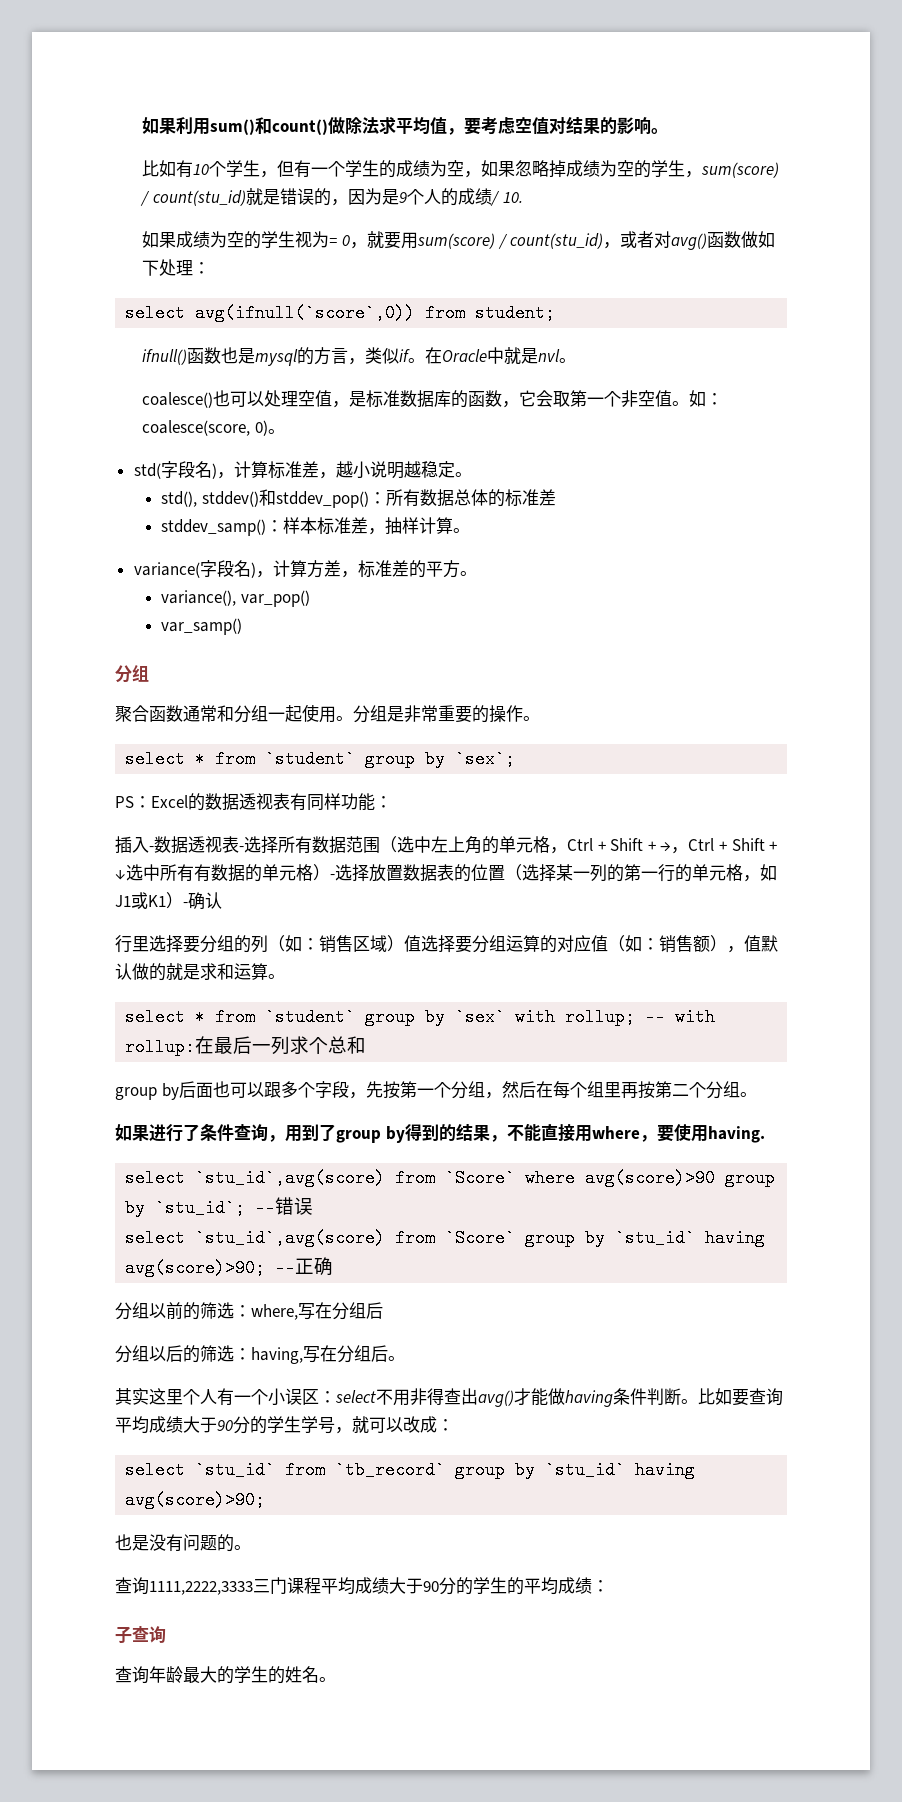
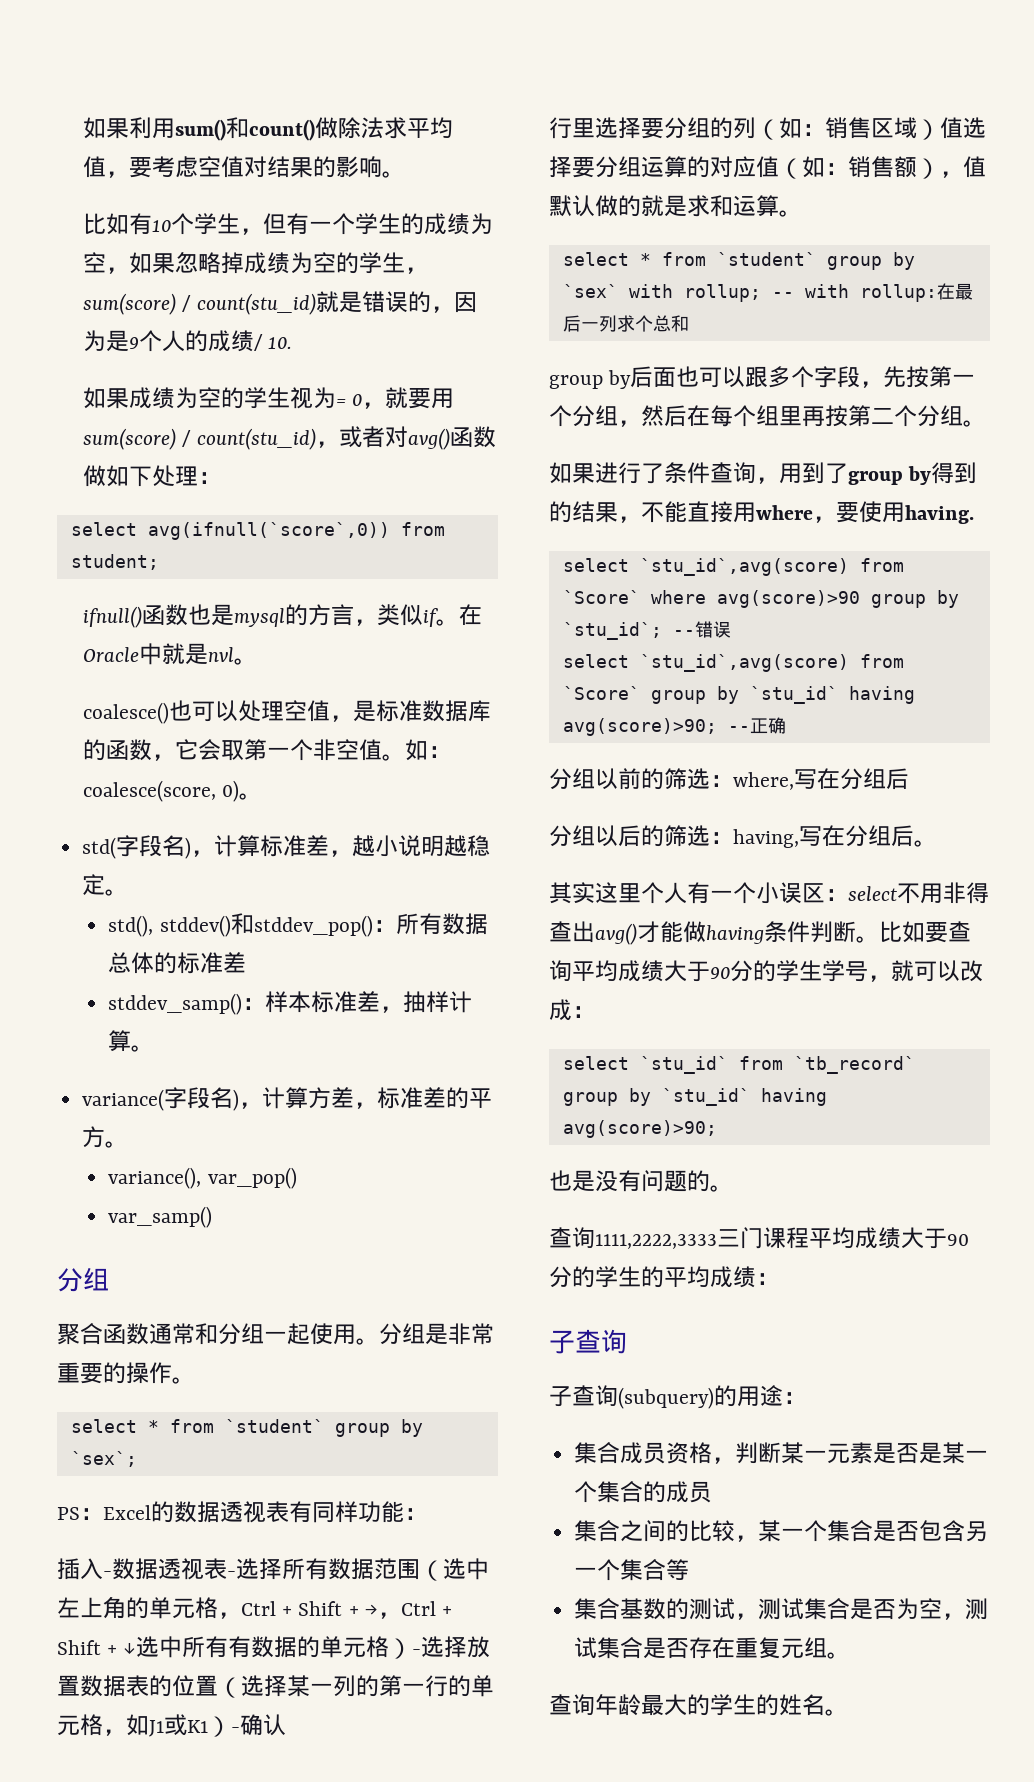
+ 子查询(subquery)的用途：
+ 集合成员资格，判断某一元素是否是某一个集合的成员
+ 集合之间的比较，某一个集合是否包含另一个集合等
+ 集合基数的测试，测试集合是否为空，测试集合是否存在重复元组。

